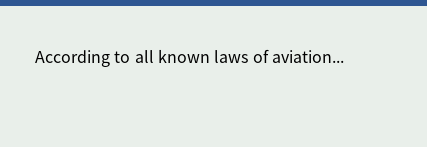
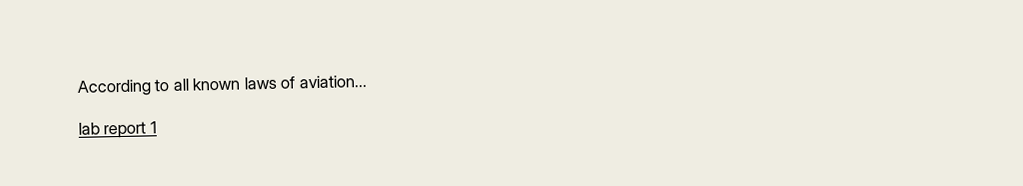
+ lab report 1

